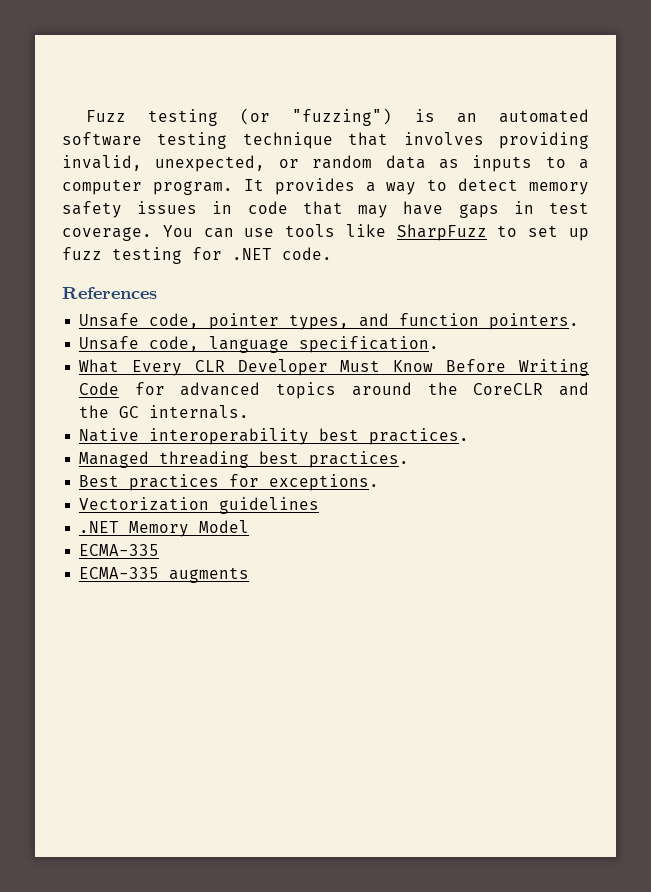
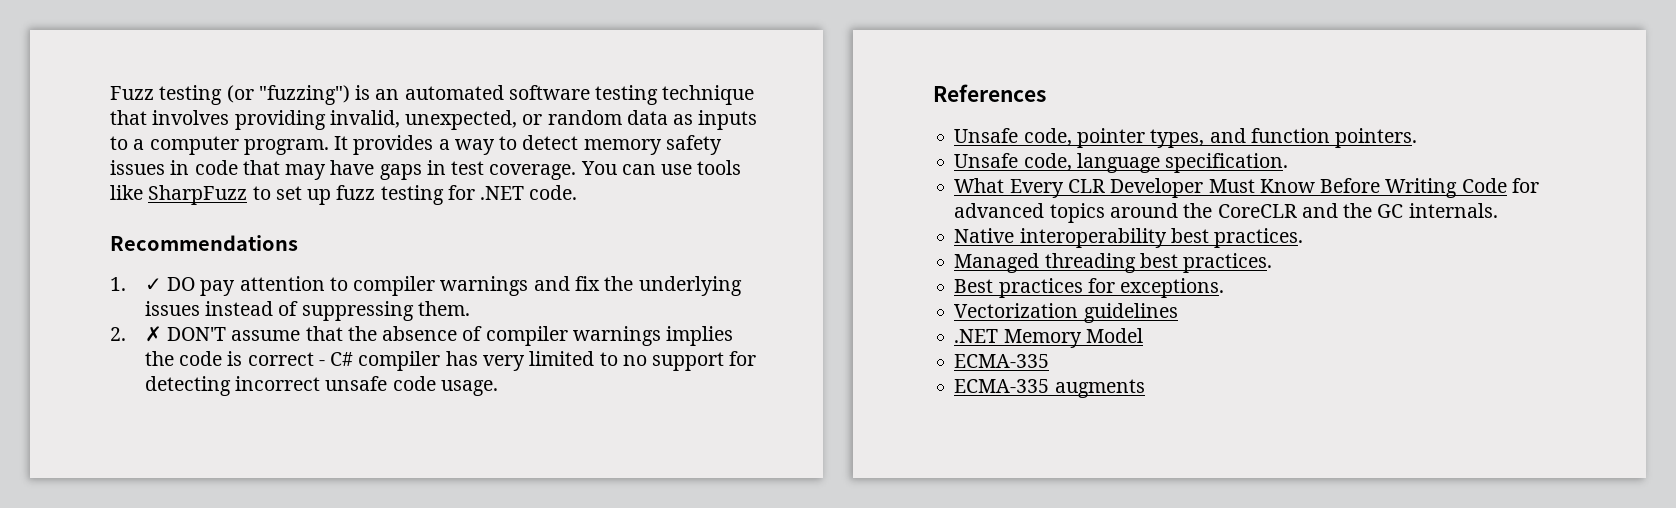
+ Recommendations
+ 1. ✓ DO pay attention to compiler warnings and fix the underlying issues instead of suppressing them.
+ 2. ✗ DON'T assume that the absence of compiler warnings implies the code is correct - C# compiler has very limited to no support for detecting incorrect unsafe code usage.

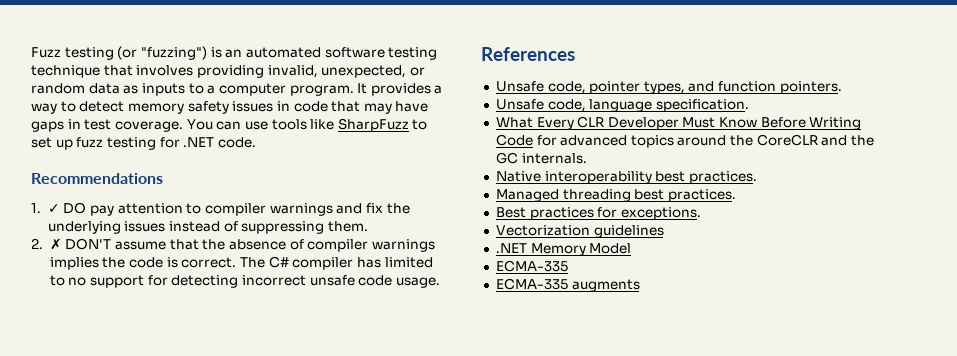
- 2. ✗ DON'T assume that the absence of compiler warnings implies the code is correct - C# compiler has very limited to no support for detecting incorrect unsafe code usage.
+ 2. ✗ DON'T assume that the absence of compiler warnings implies the code is correct. The C# compiler has limited to no support for detecting incorrect unsafe code usage.

